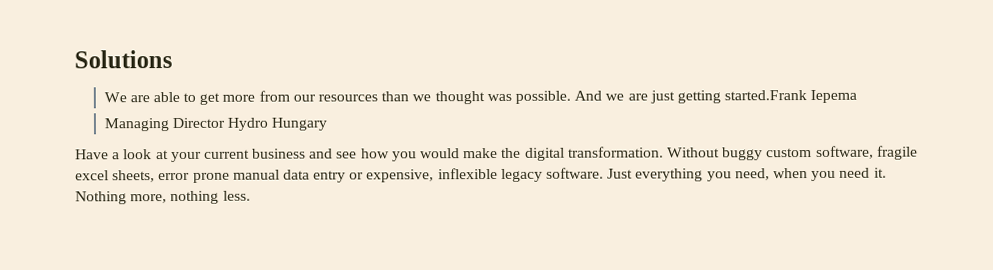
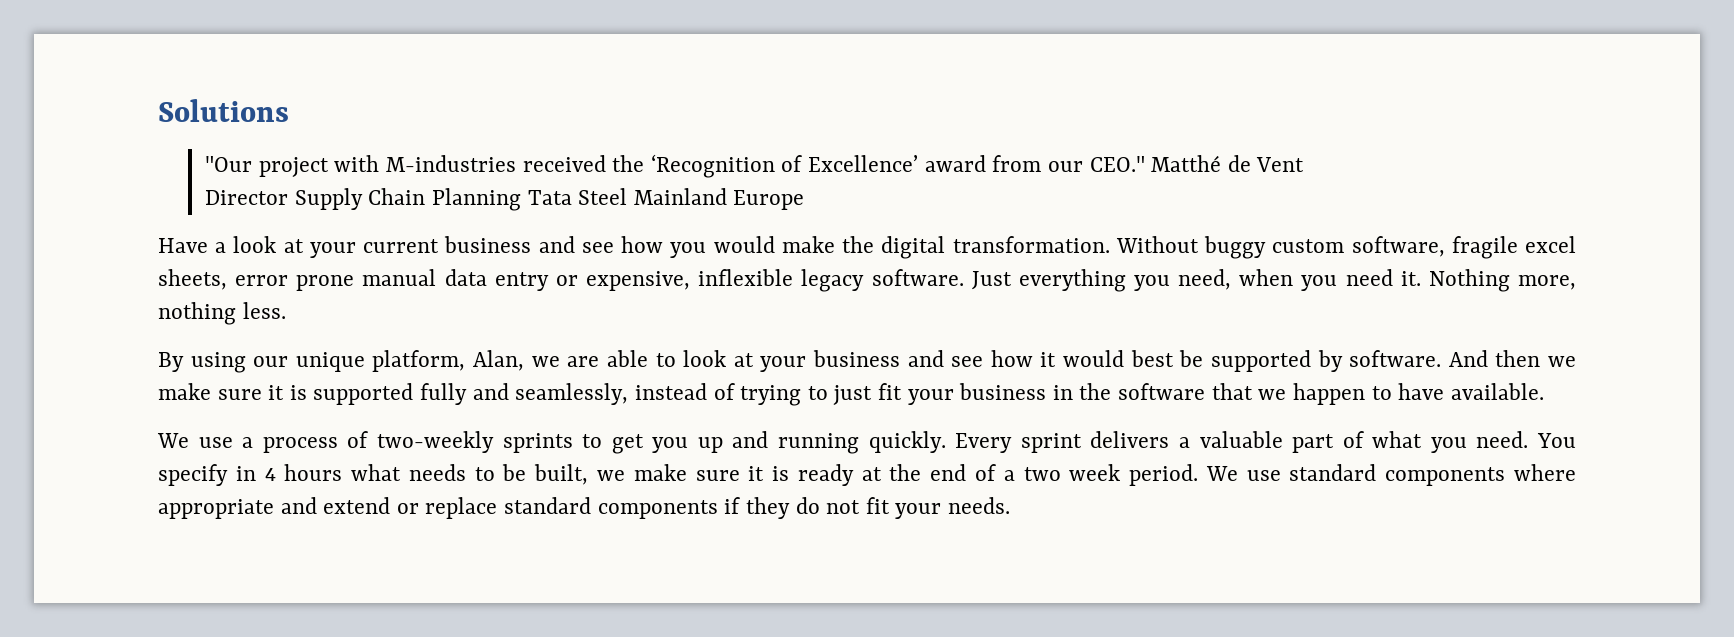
- We are able to get more from our resources than we thought was possible. And we are just getting started.Frank Iepema
- Managing Director Hydro Hungary
+ "Our project with M-industries received the ‘Recognition of Excellence’ award from our CEO." Matthé de Vent
+ Director Supply Chain Planning Tata Steel Mainland Europe
+ By using our unique platform, Alan, we are able to look at your business and see how it would best be supported by software. And then we make sure it is supported fully and seamlessly, instead of trying to just fit your business in the software that we happen to have available.
+ We use a process of two-weekly sprints to get you up and running quickly. Every sprint delivers a valuable part of what you need. You specify in 4 hours what needs to be built, we make sure it is ready at the end of a two week period. We use standard components where appropriate and extend or replace standard components if they do not fit your needs.

